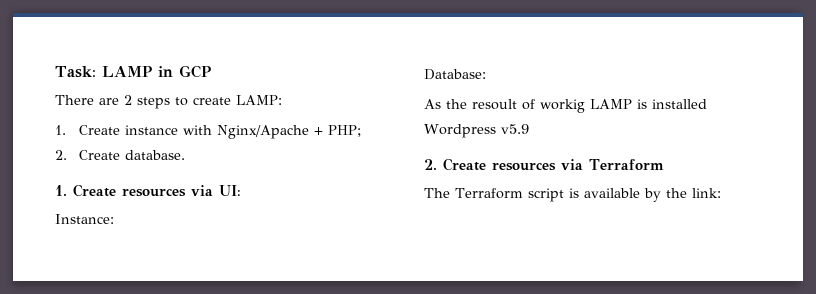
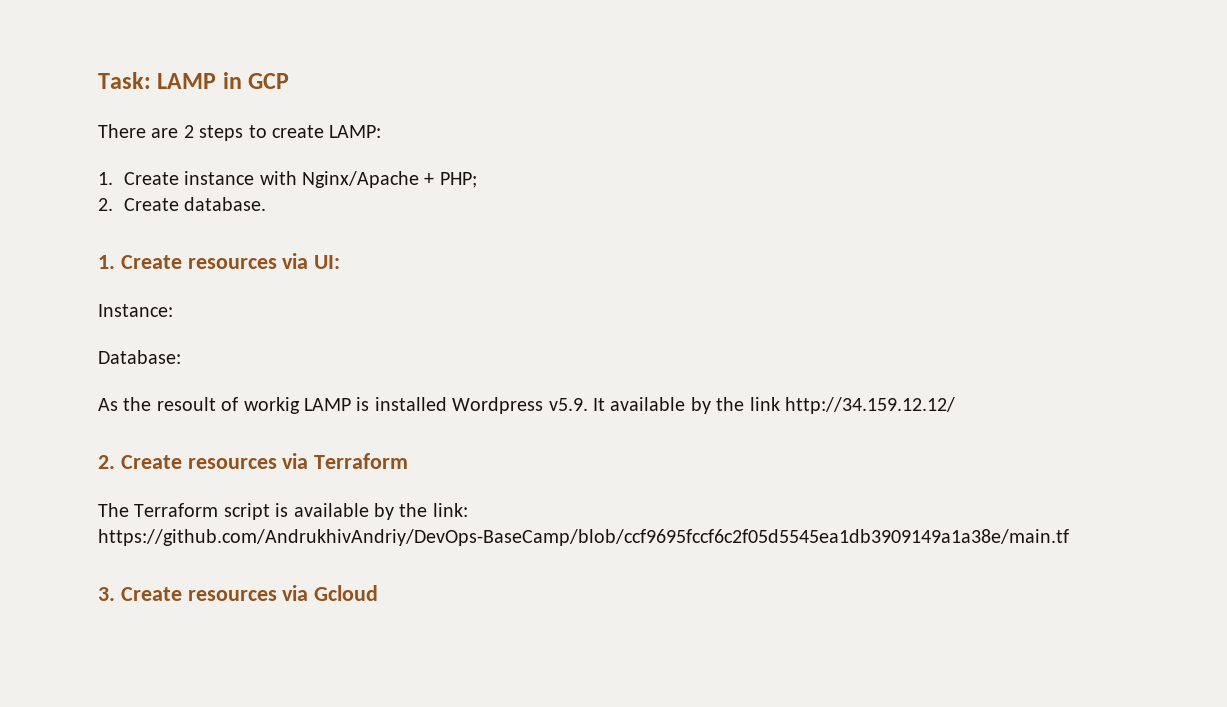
- As the resoult of workig LAMP is installed Wordpress v5.9
+ As the resoult of workig LAMP is installed Wordpress v5.9. It available by the link http://34.159.12.12/
- The Terraform script is available by the link:
+ The Terraform script is available by the link: https://github.com/AndrukhivAndriy/DevOps-BaseCamp/blob/ccf9695fccf6c2f05d5545ea1db3909149a1a38e/main.tf
+ 3. Create resources via Gcloud

